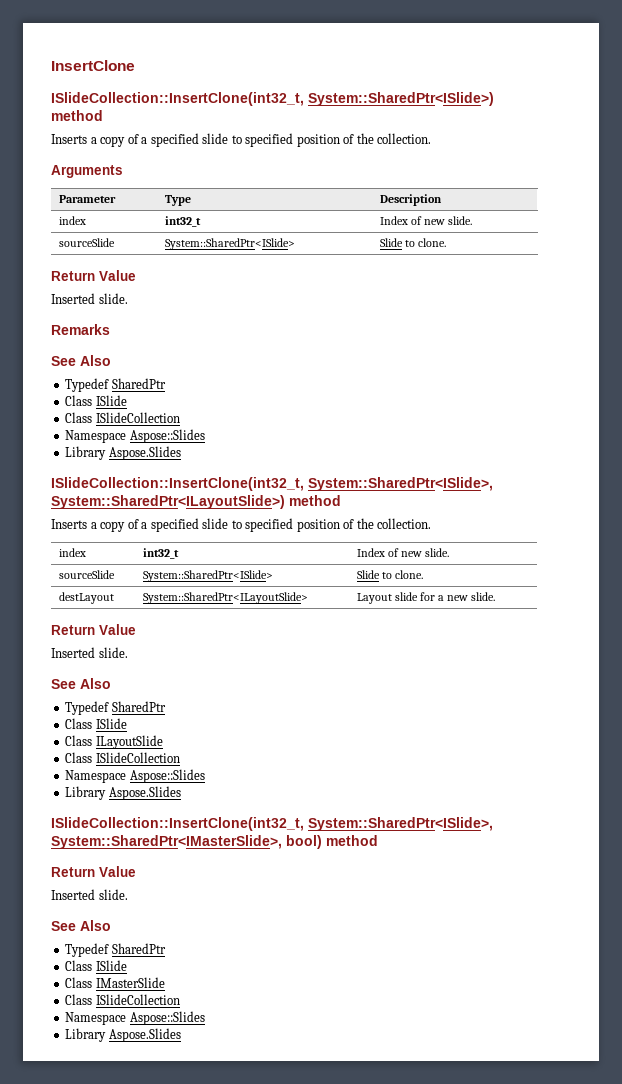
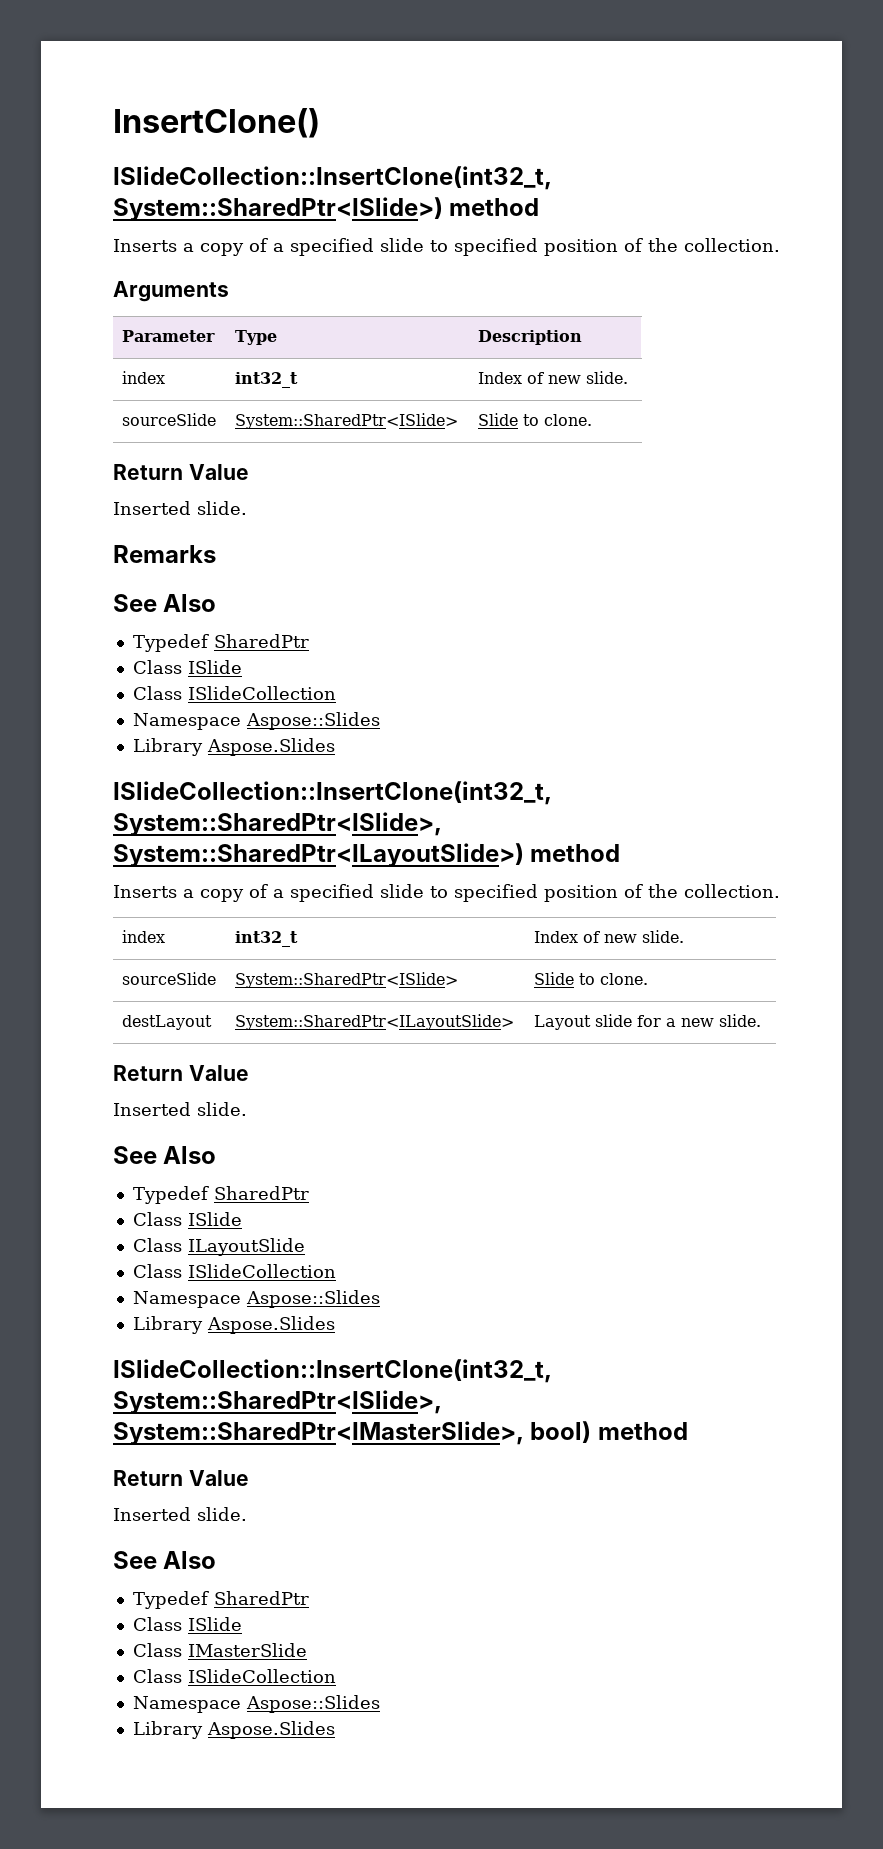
- InsertClone
+ InsertClone()

